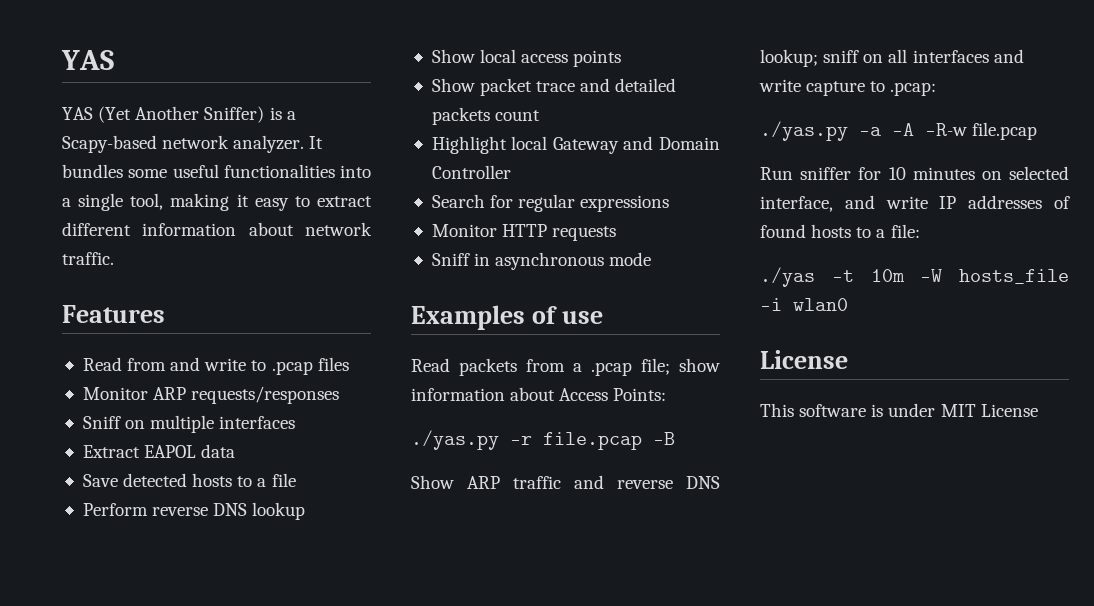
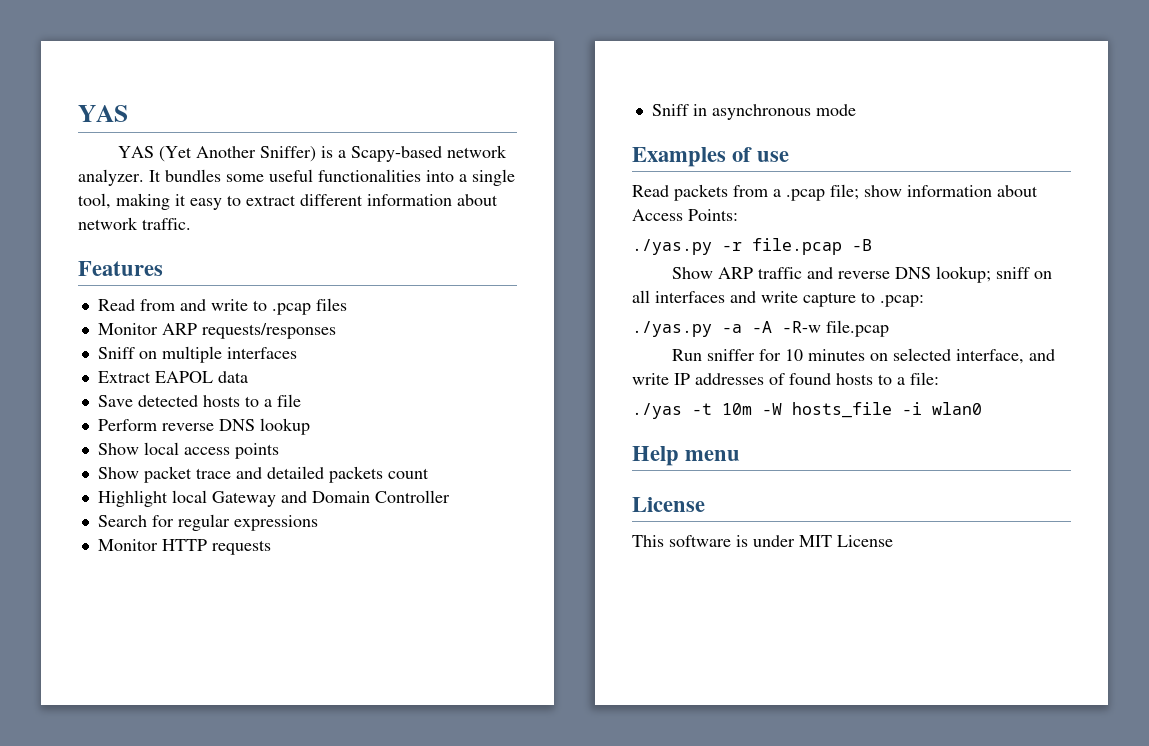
+ Help menu

